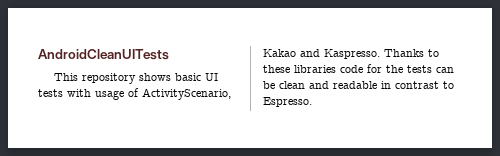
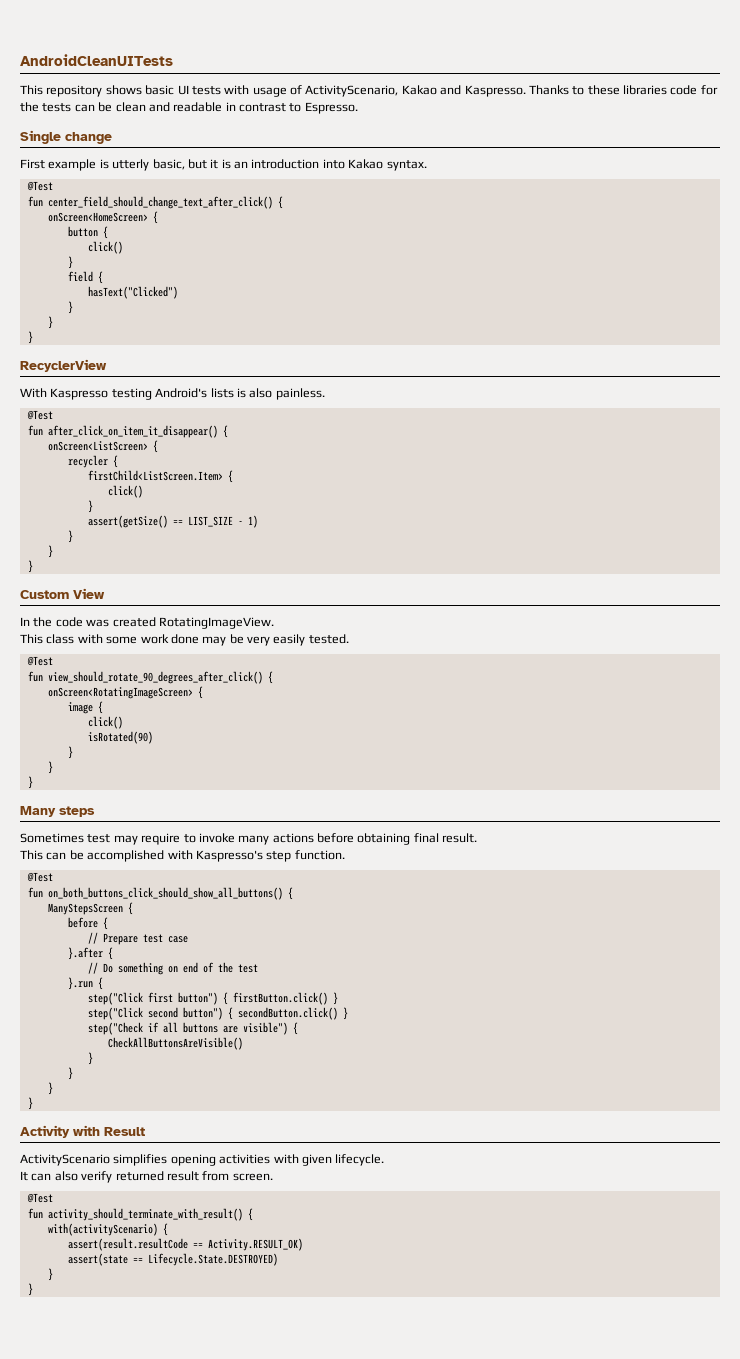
+ Single change
+ First example is utterly basic, but it is an introduction into Kakao syntax.
+ @Test
+ fun center_field_should_change_text_after_click() {
+ onScreen<HomeScreen> {
+ button {
+ click()
+ }
+ field {
+ hasText("Clicked")
+ }
+ }
+ }
+ RecyclerView
+ With Kaspresso testing Android's lists is also painless.
+ @Test
+ fun after_click_on_item_it_disappear() {
+ onScreen<ListScreen> {
+ recycler {
+ firstChild<ListScreen.Item> {
+ click()
+ }
+ assert(getSize() == LIST_SIZE - 1)
+ }
+ }
+ }
+ Custom View
+ In the code was created RotatingImageView.
+ This class with some work done may be very easily tested.
+ @Test
+ fun view_should_rotate_90_degrees_after_click() {
+ onScreen<RotatingImageScreen> {
+ image {
+ click()
+ isRotated(90)
+ }
+ }
+ }
+ Many steps
+ Sometimes test may require to invoke many actions before obtaining final result.
+ This can be accomplished with Kaspresso's step function.
+ @Test
+ fun on_both_buttons_click_should_show_all_buttons() {
+ ManyStepsScreen {
+ before {
+ // Prepare test case
+ }.after {
+ // Do something on end of the test
+ }.run {
+ step("Click first button") { firstButton.click() }
+ step("Click second button") { secondButton.click() }
+ step("Check if all buttons are visible") {
+ CheckAllButtonsAreVisible()
+ }
+ }
+ }
+ }
+ Activity with Result
+ ActivityScenario simplifies opening activities with given lifecycle.
+ It can also verify returned result from screen.
+ @Test
+ fun activity_should_terminate_with_result() {
+ with(activityScenario) {
+ assert(result.resultCode == Activity.RESULT_OK)
+ assert(state == Lifecycle.State.DESTROYED)
+ }
+ }

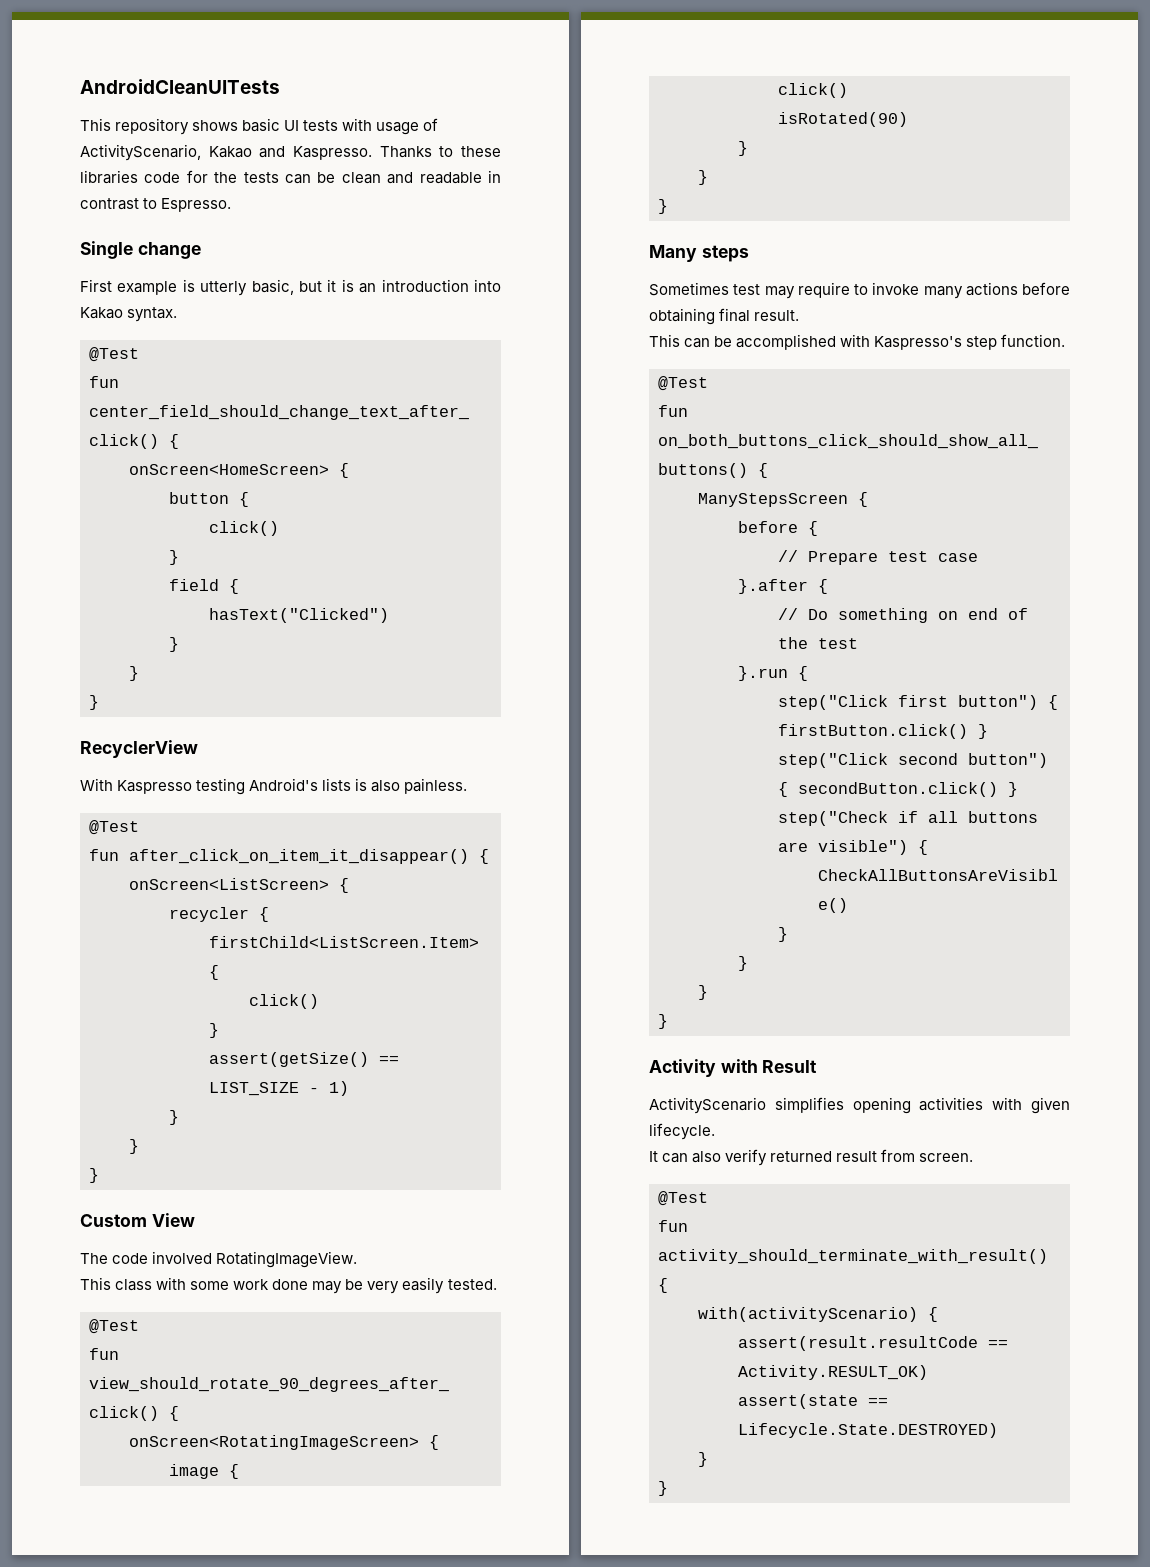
- In the code was created RotatingImageView.
+ The code involved RotatingImageView.

